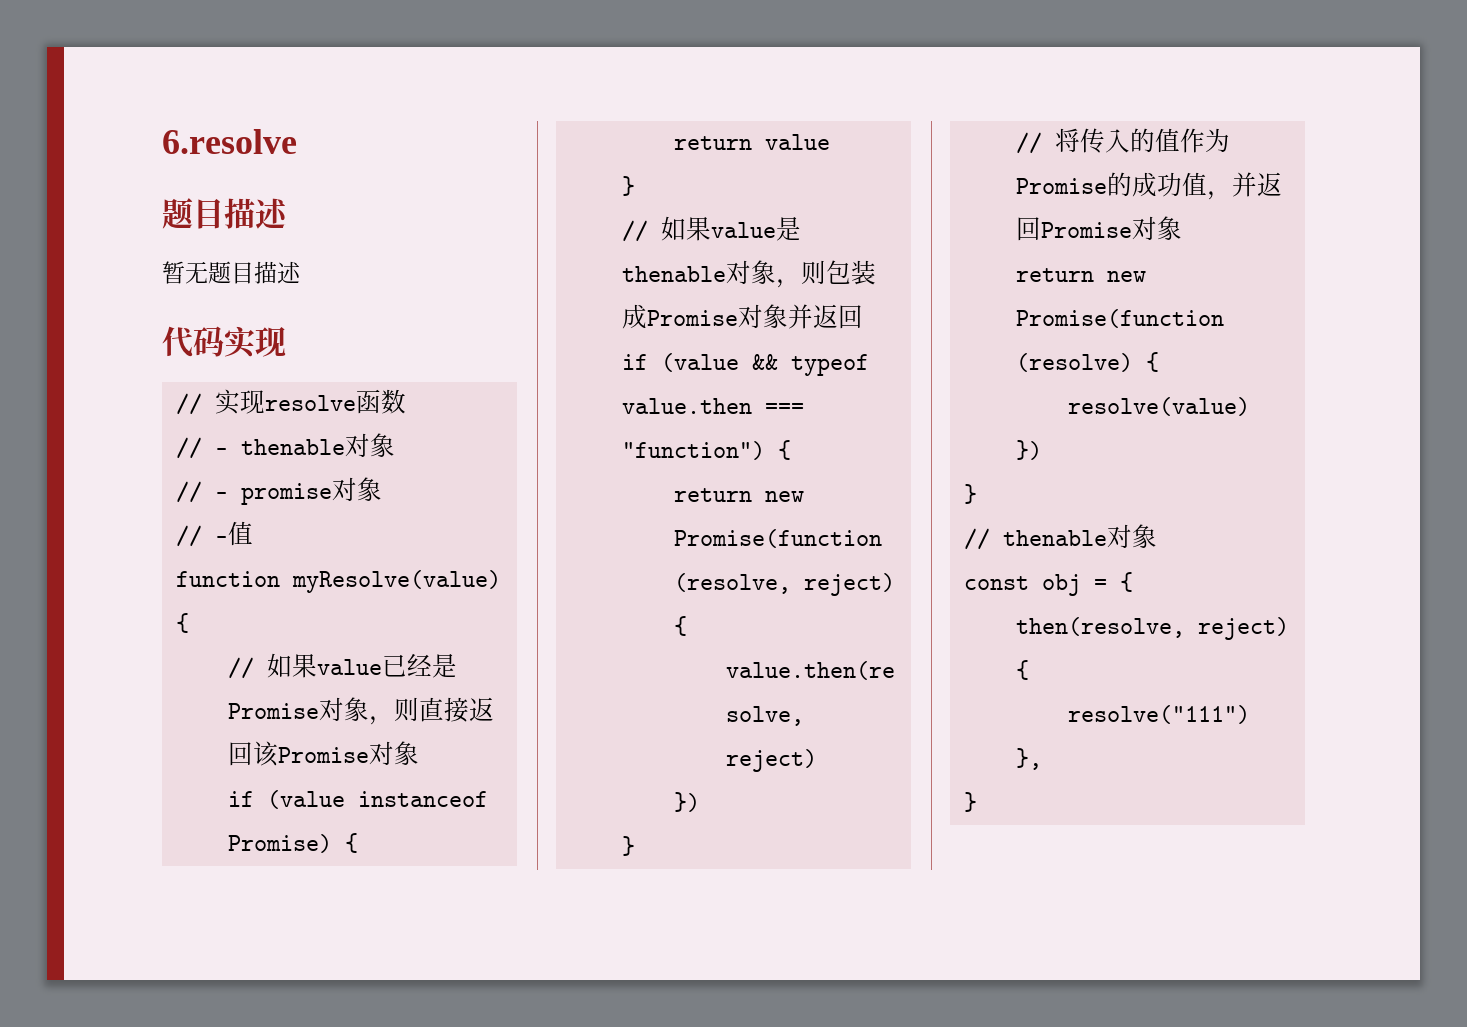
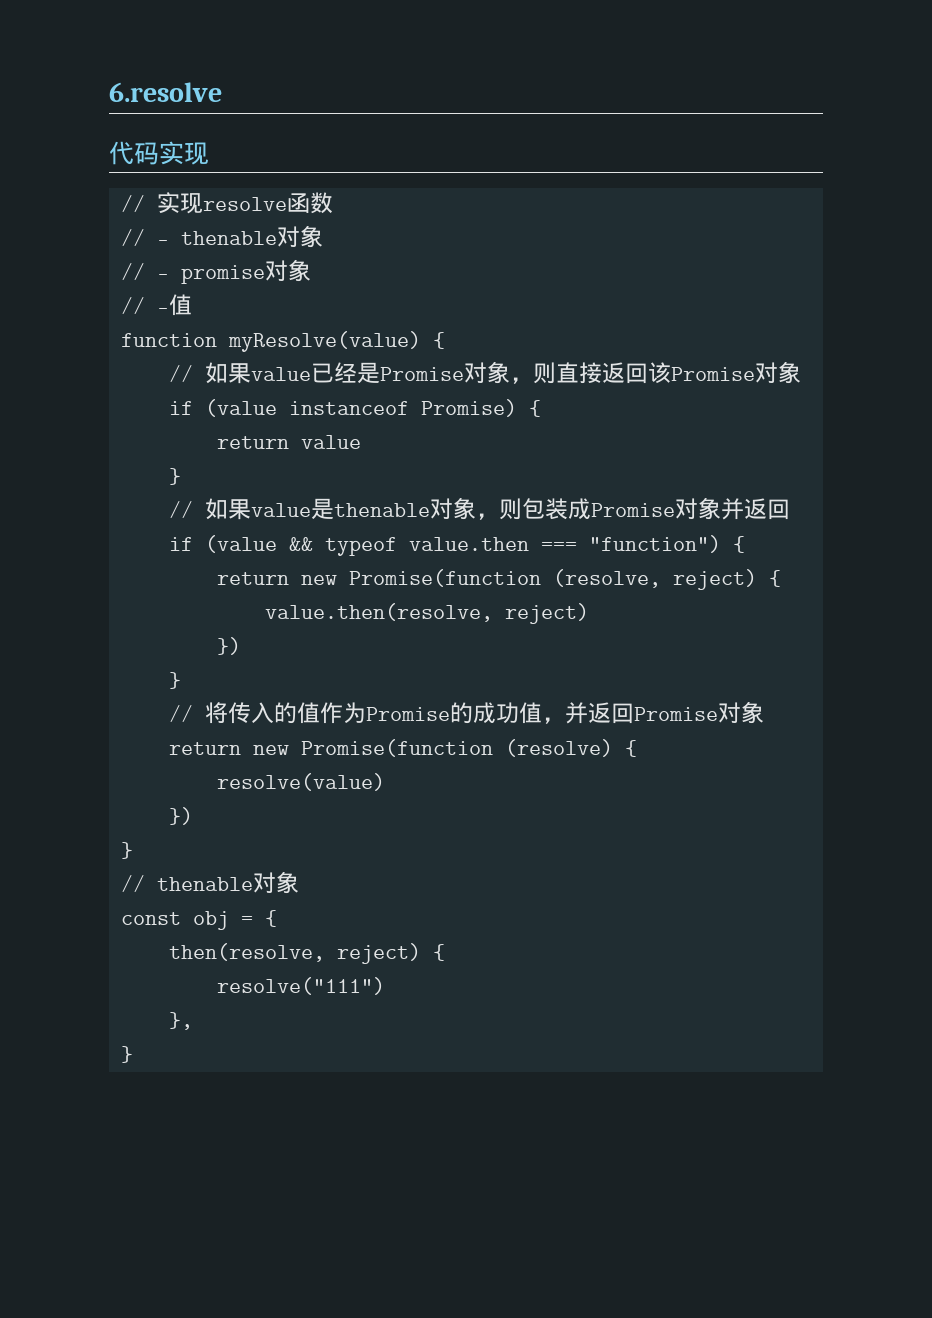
  6.resolve
- 题目描述
- 暂无题目描述

